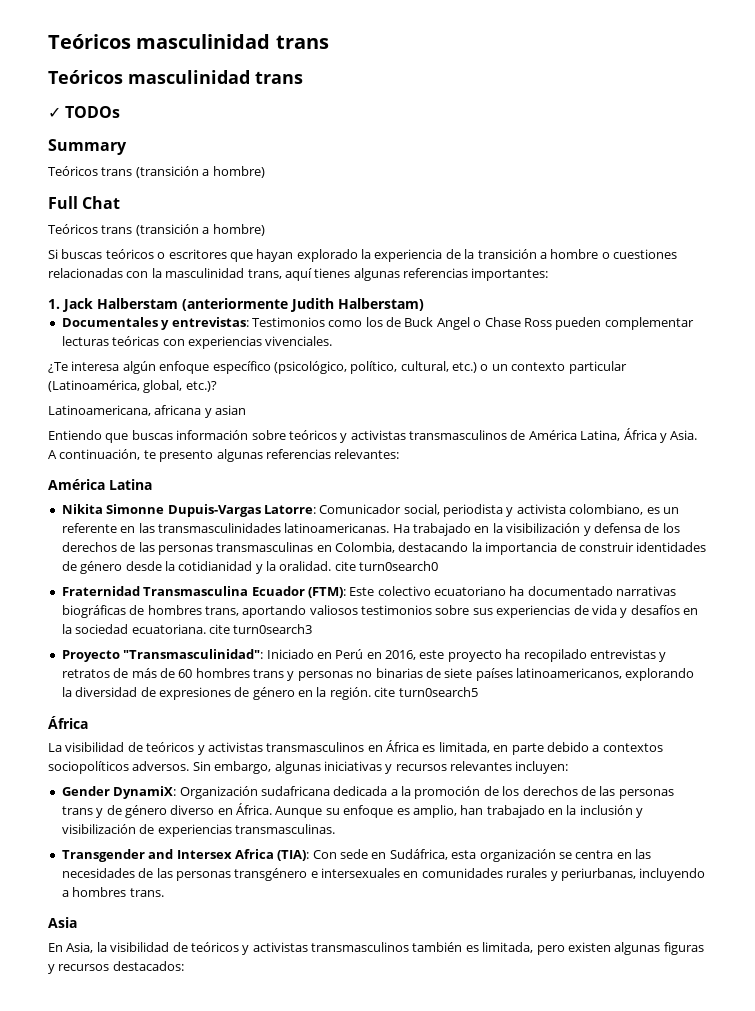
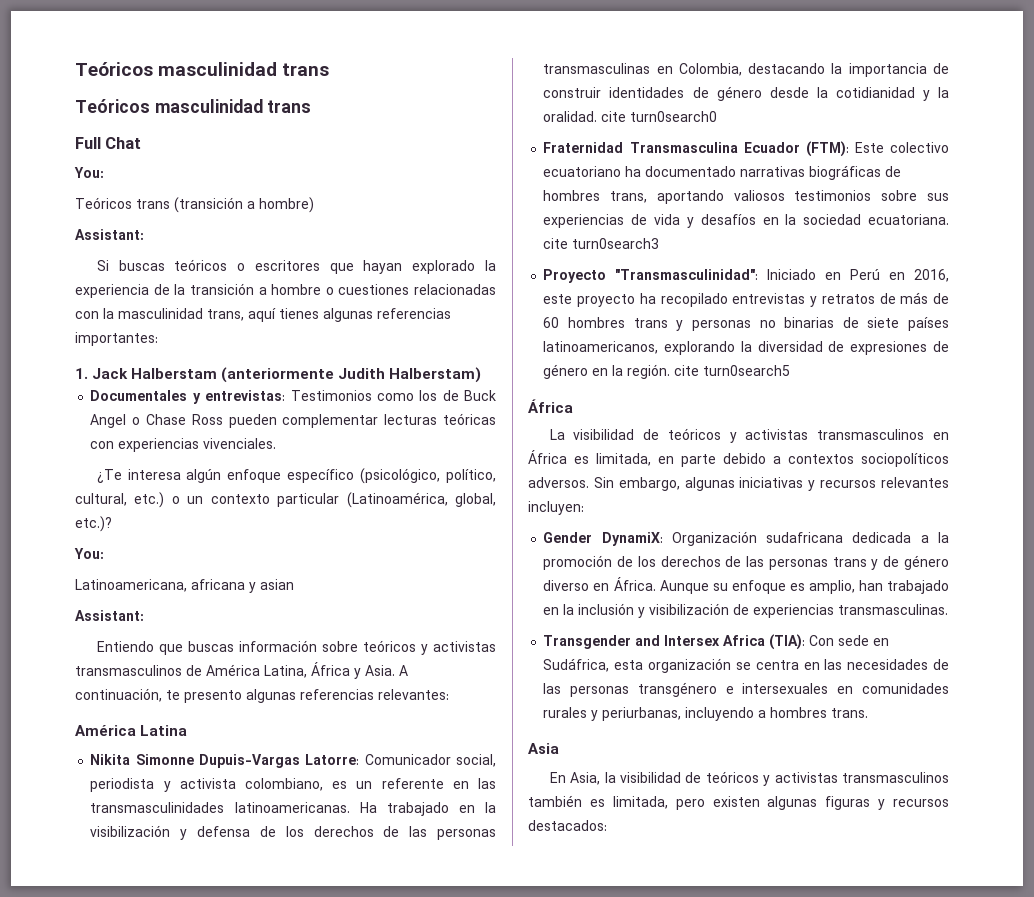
- ✓ TODOs
- Summary
+ Full Chat
+ You:
  Teóricos trans (transición a hombre)
- Full Chat
- Teóricos trans (transición a hombre)
+ Assistant:
  ¿Te interesa algún enfoque específico (psicológico, político, cultural, etc.) o un contexto particular (Latinoamérica, global, etc.)?
+ You:
  Latinoamericana, africana y asian
+ Assistant:

